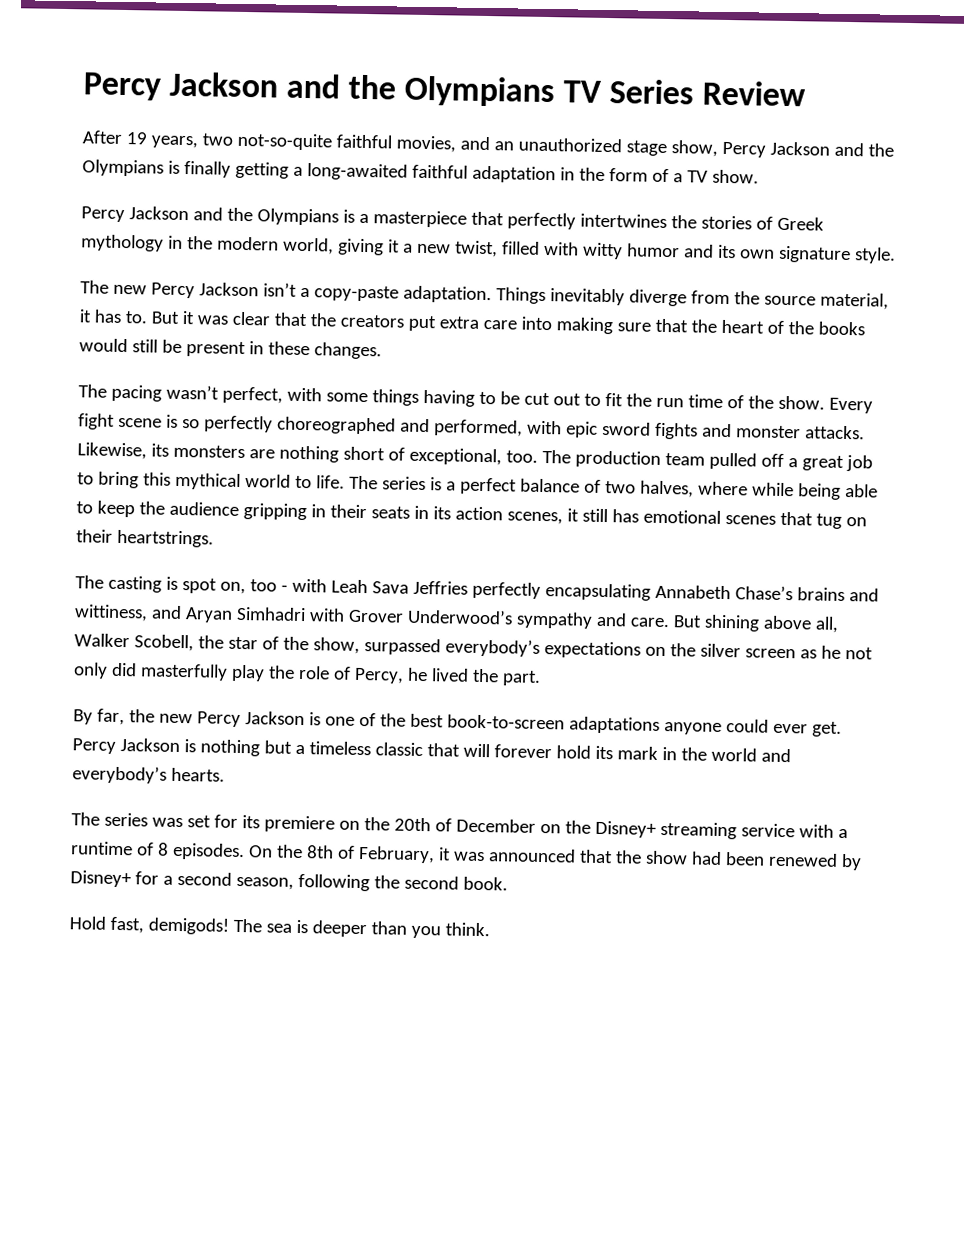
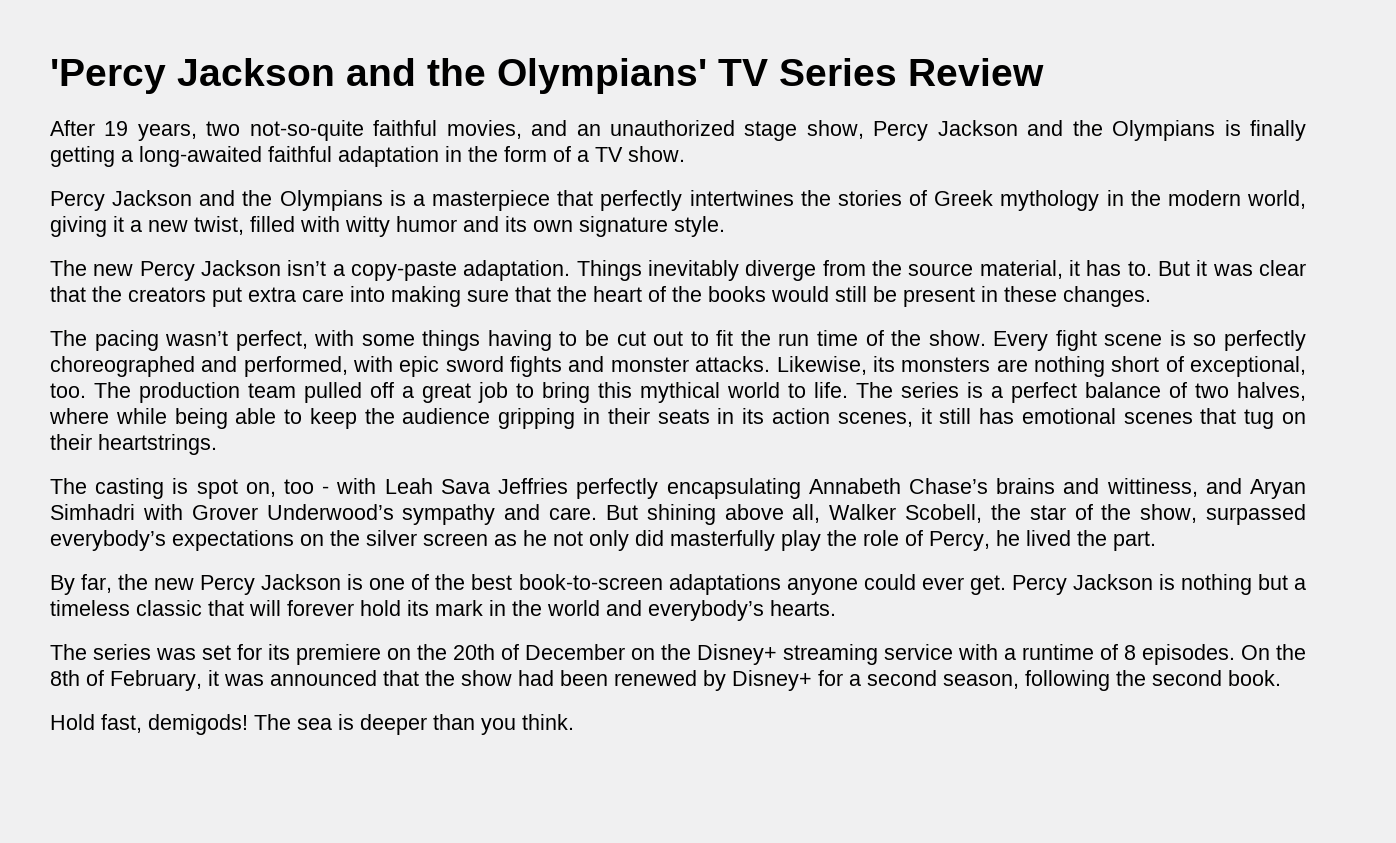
- Percy Jackson and the Olympians TV Series Review
+ 'Percy Jackson and the Olympians' TV Series Review

